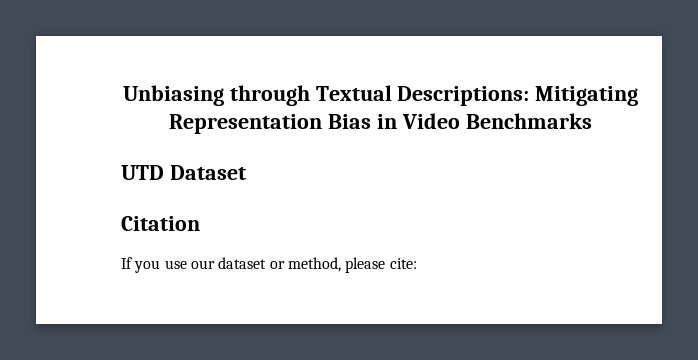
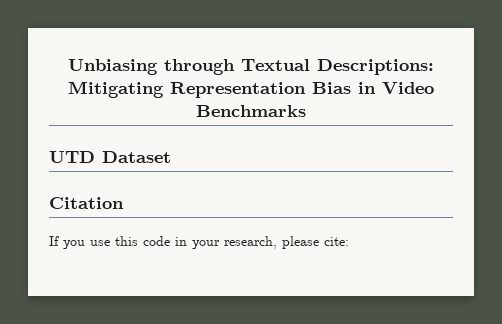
- If you use our dataset or method, please cite:
+ If you use this code in your research, please cite:

